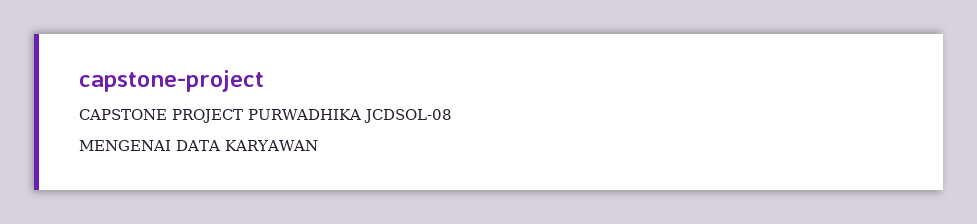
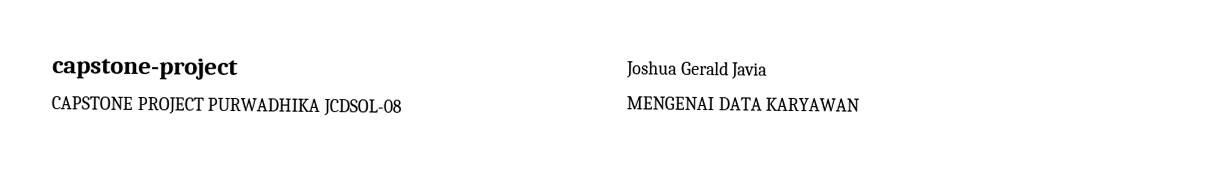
+ Joshua Gerald Javia

